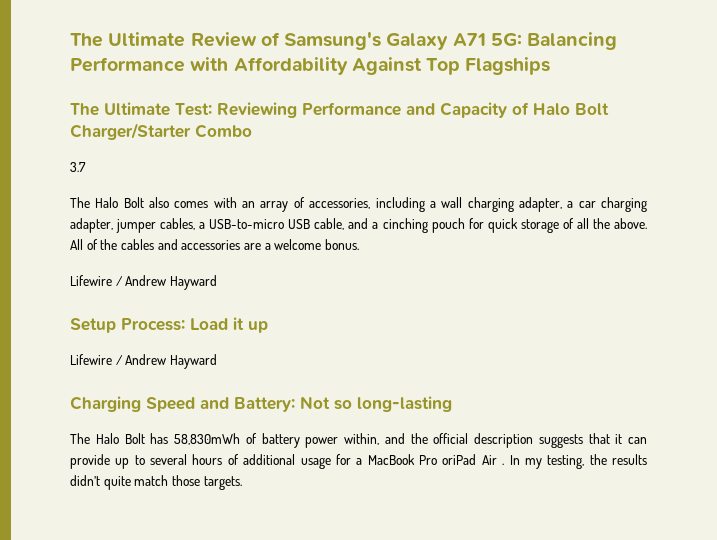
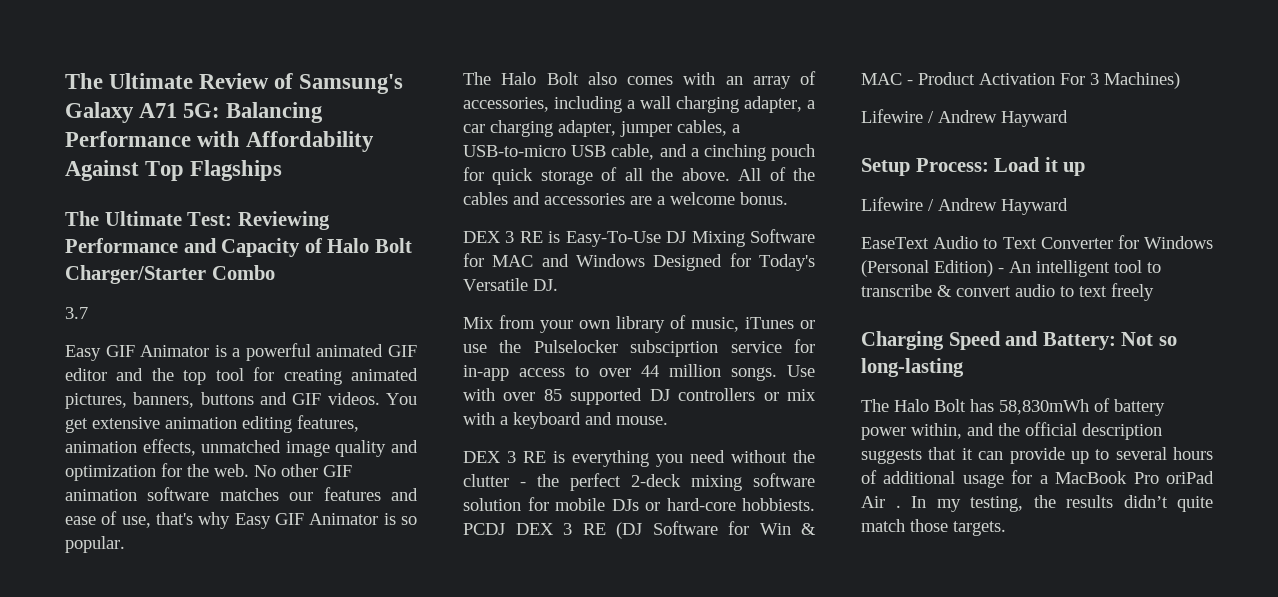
+ Easy GIF Animator is a powerful animated GIF editor and the top tool for creating animated pictures, banners, buttons and GIF videos. You get extensive animation editing features, animation effects, unmatched image quality and optimization for the web. No other GIF animation software matches our features and ease of use, that's why Easy GIF Animator is so popular.
+ DEX 3 RE is Easy-To-Use DJ Mixing Software for MAC and Windows Designed for Today's Versatile DJ.
+ Mix from your own library of music, iTunes or use the Pulselocker subsciprtion service for in-app access to over 44 million songs. Use with over 85 supported DJ controllers or mix with a keyboard and mouse.
+ DEX 3 RE is everything you need without the clutter - the perfect 2-deck mixing software solution for mobile DJs or hard-core hobbiests. PCDJ DEX 3 RE (DJ Software for Win & MAC - Product Activation For 3 Machines)
+ EaseText Audio to Text Converter for Windows (Personal Edition) - An intelligent tool to transcribe & convert audio to text freely

